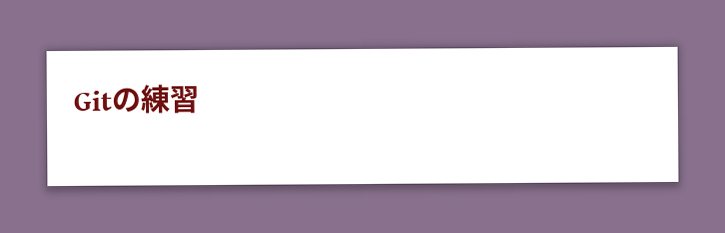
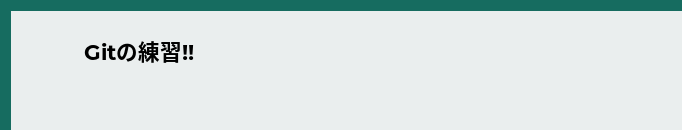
- Gitの練習
+ Gitの練習!!

